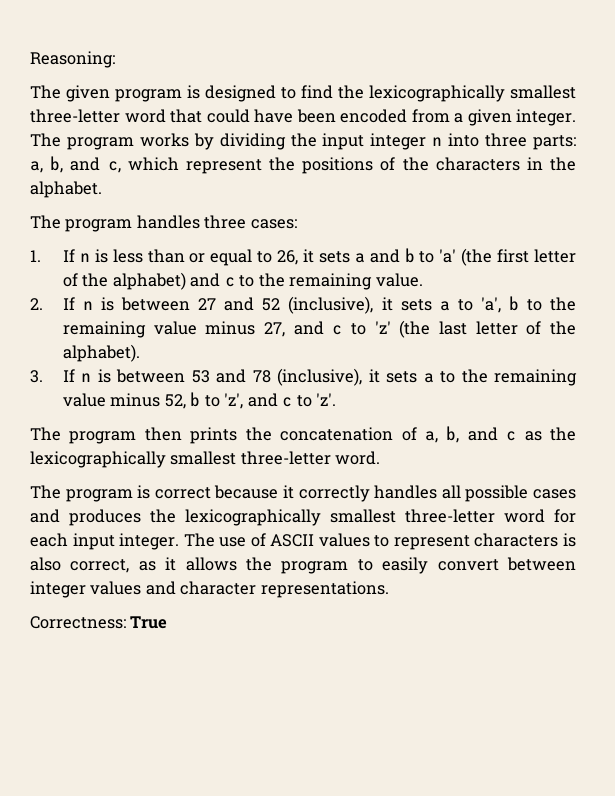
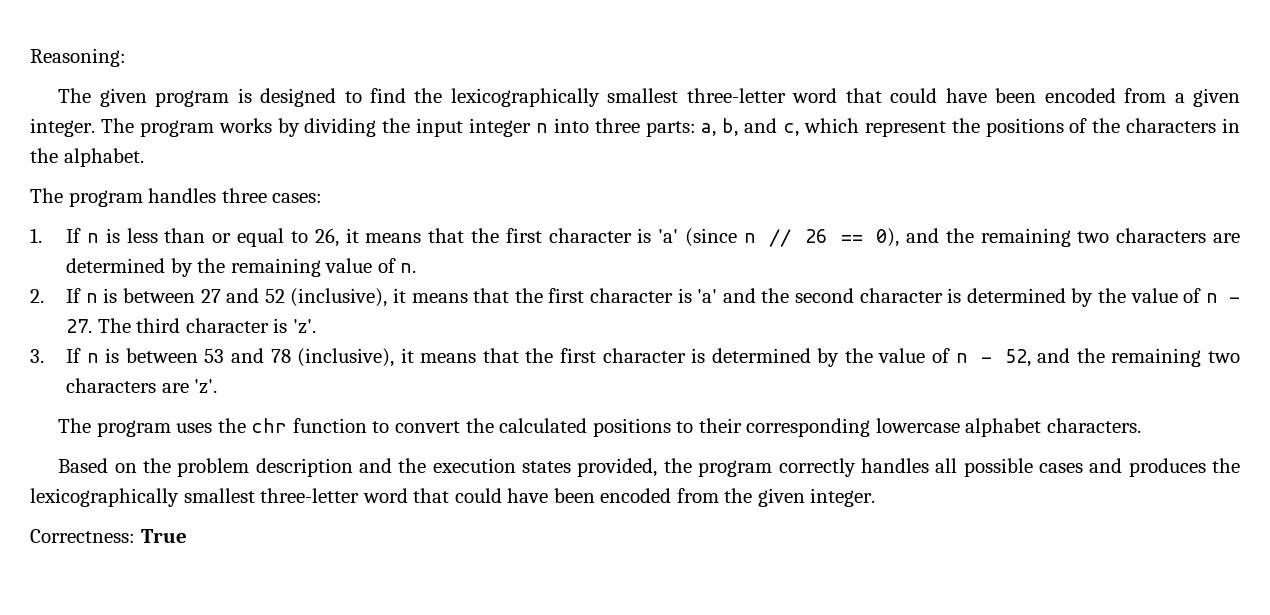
- 1. If n is less than or equal to 26, it sets a and b to 'a' (the first letter of the alphabet) and c to the remaining value.
+ 1. If n is less than or equal to 26, it means that the first character is 'a' (since n // 26 == 0), and the remaining two characters are determined by the remaining value of n.
- 2. If n is between 27 and 52 (inclusive), it sets a to 'a', b to the remaining value minus 27, and c to 'z' (the last letter of the alphabet).
+ 2. If n is between 27 and 52 (inclusive), it means that the first character is 'a' and the second character is determined by the value of n - 27. The third character is 'z'.
- 3. If n is between 53 and 78 (inclusive), it sets a to the remaining value minus 52, b to 'z', and c to 'z'.
- The program then prints the concatenation of a, b, and c as the lexicographically smallest three-letter word.
- The program is correct because it correctly handles all possible cases and produces the lexicographically smallest three-letter word for each input integer. The use of ASCII values to represent characters is also correct, as it allows the program to easily convert between integer values and character representations.
+ 3. If n is between 53 and 78 (inclusive), it means that the first character is determined by the value of n - 52, and the remaining two characters are 'z'.
+ The program uses the chr function to convert the calculated positions to their corresponding lowercase alphabet characters.
+ Based on the problem description and the execution states provided, the program correctly handles all possible cases and produces the lexicographically smallest three-letter word that could have been encoded from the given integer.

